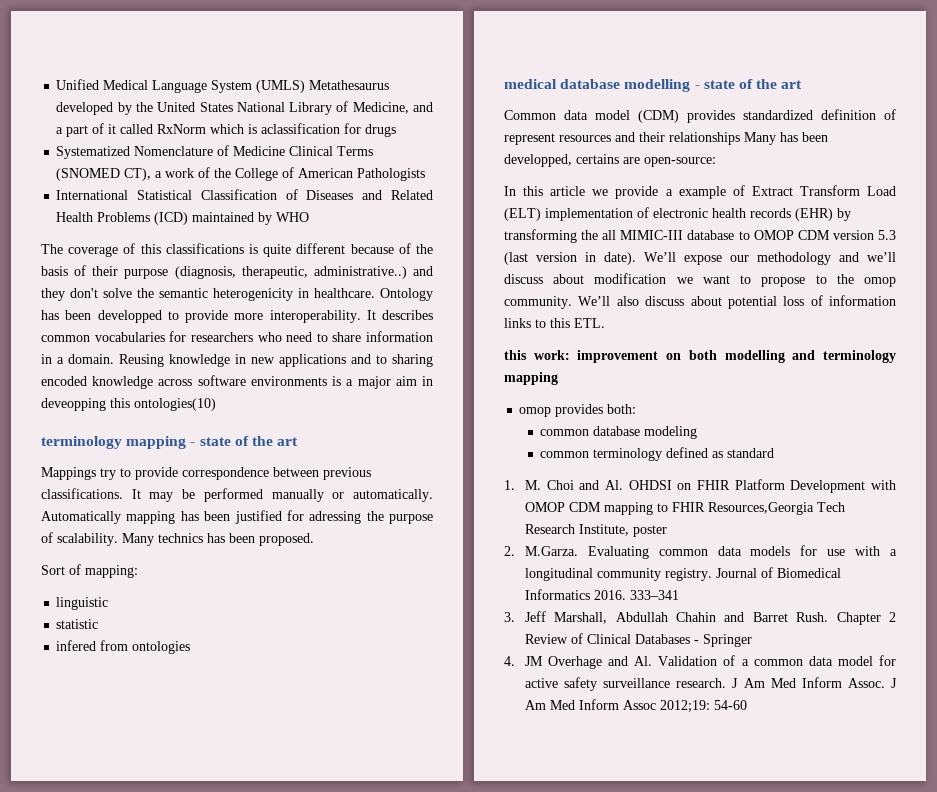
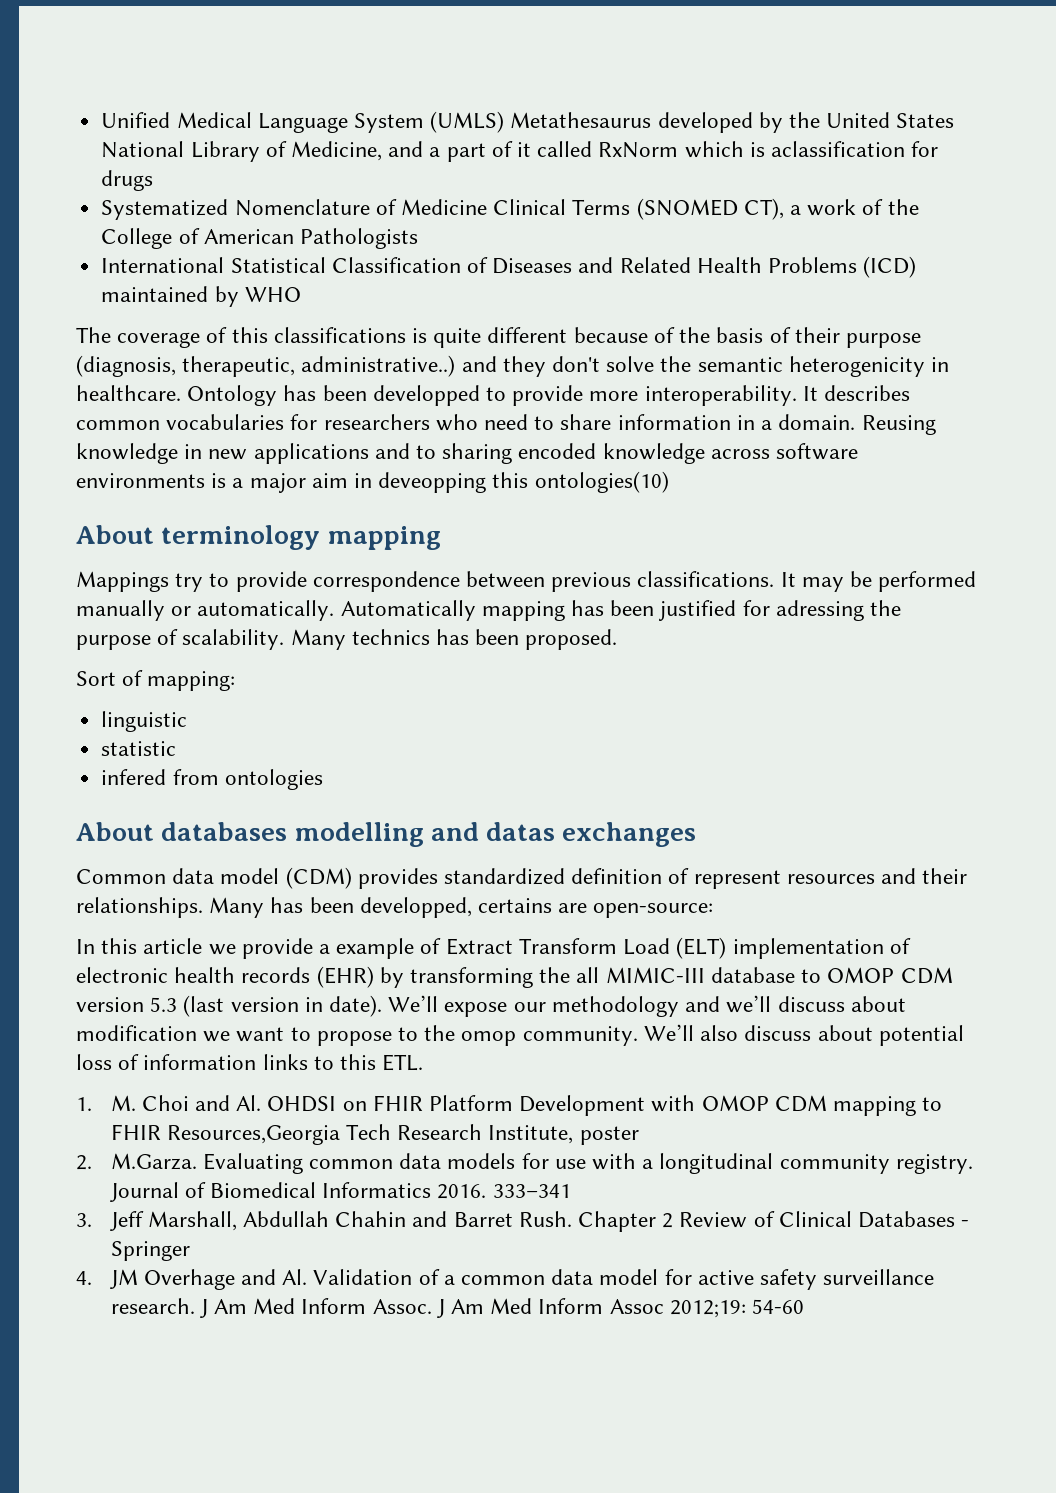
- terminology mapping - state of the art
+ About terminology mapping
- medical database modelling - state of the art
+ About databases modelling and datas exchanges
- Common data model (CDM) provides standardized definition of represent resources and their relationships Many has been developped, certains are open-source:
+ Common data model (CDM) provides standardized definition of represent resources and their relationships. Many has been developped, certains are open-source:
- this work: improvement on both modelling and terminology mapping
- omop provides both:
- common database modeling
- common terminology defined as standard

